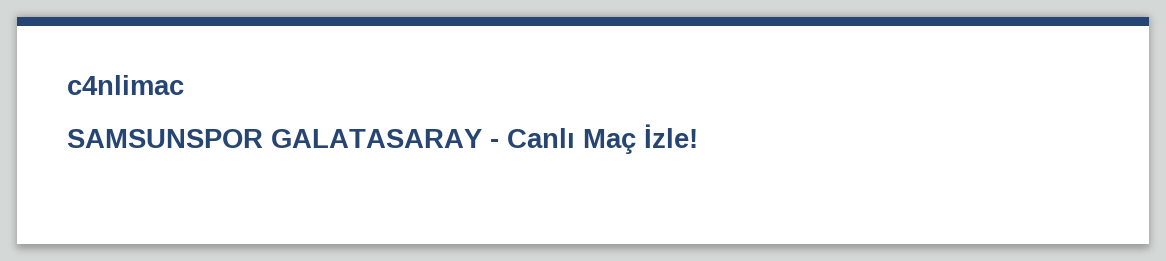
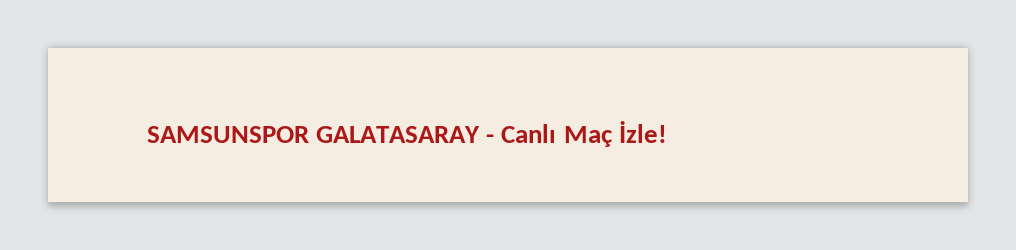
- c4nlimac

